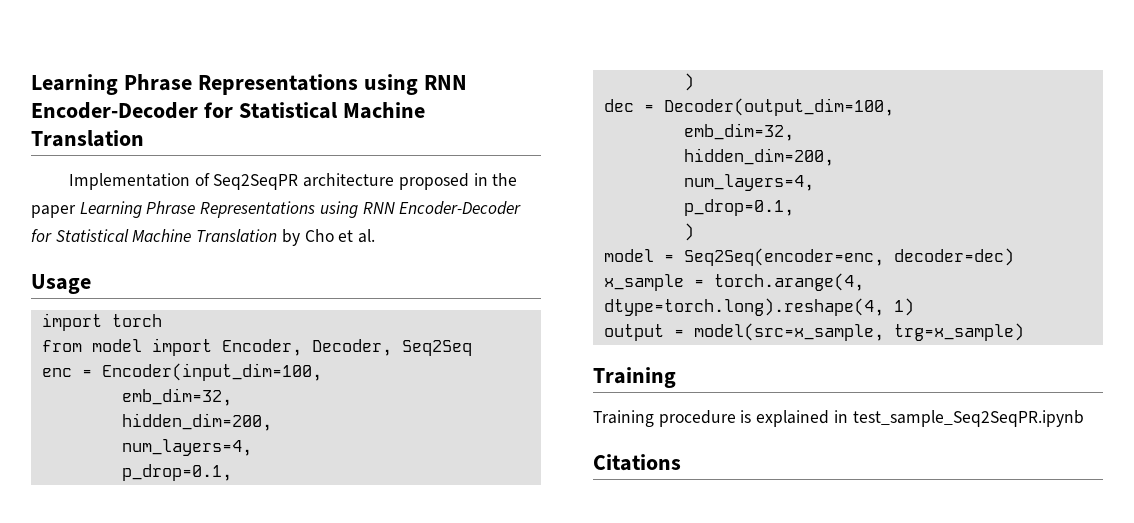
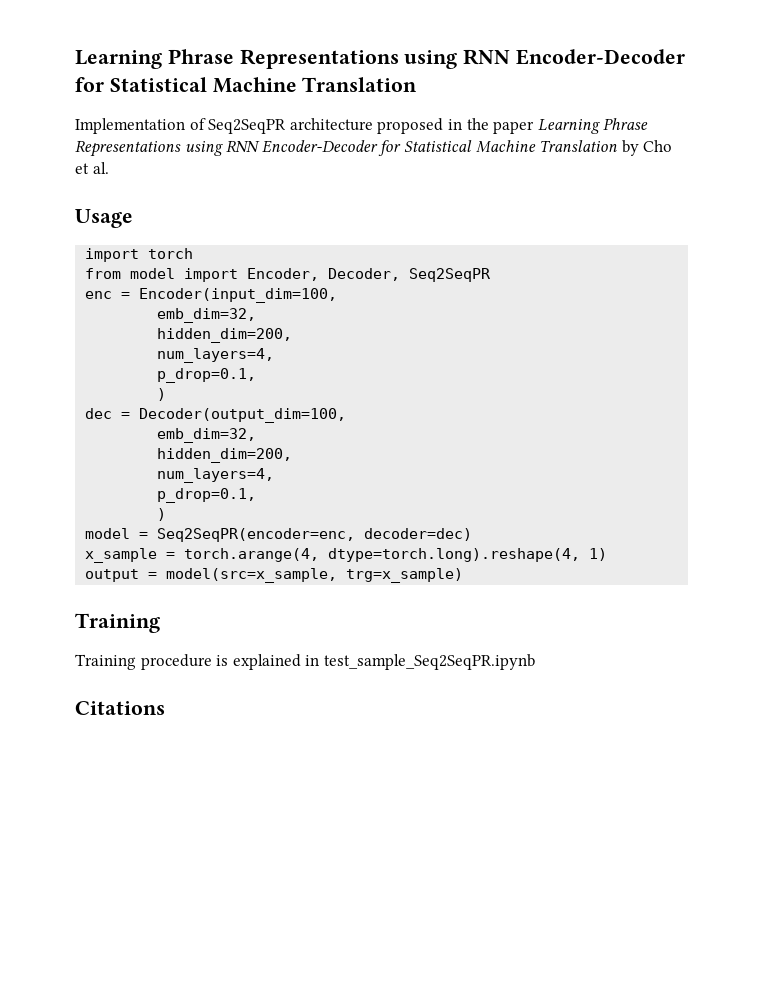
- from model import Encoder, Decoder, Seq2Seq
+ from model import Encoder, Decoder, Seq2SeqPR
- model = Seq2Seq(encoder=enc, decoder=dec)
+ model = Seq2SeqPR(encoder=enc, decoder=dec)

